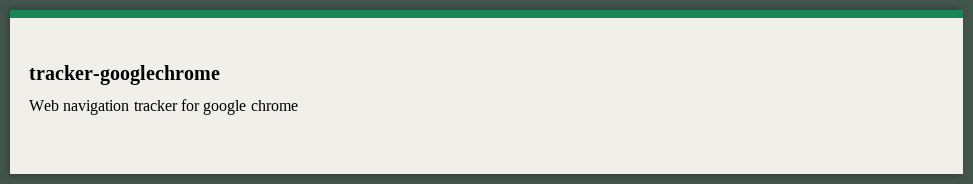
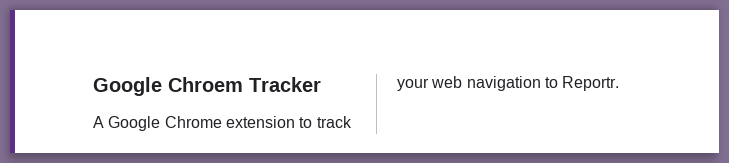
- tracker-googlechrome
- Web navigation tracker for google chrome
+ Google Chroem Tracker
+ A Google Chrome extension to track your web navigation to Reportr.

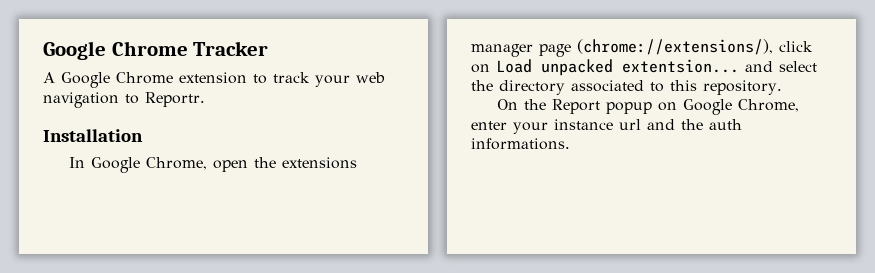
- Google Chroem Tracker
+ Google Chrome Tracker
+ Installation
+ In Google Chrome, open the extensions manager page (chrome://extensions/), click on Load unpacked extentsion... and select the directory associated to this repository.
+ On the Report popup on Google Chrome, enter your instance url and the auth informations.

